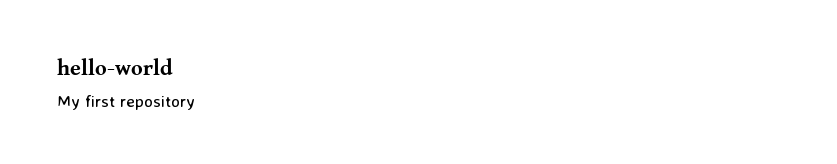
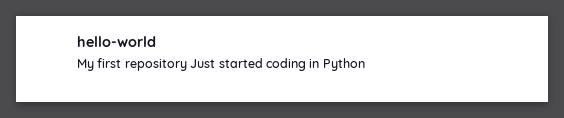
- My first repository
+ My first repository Just started coding in Python

